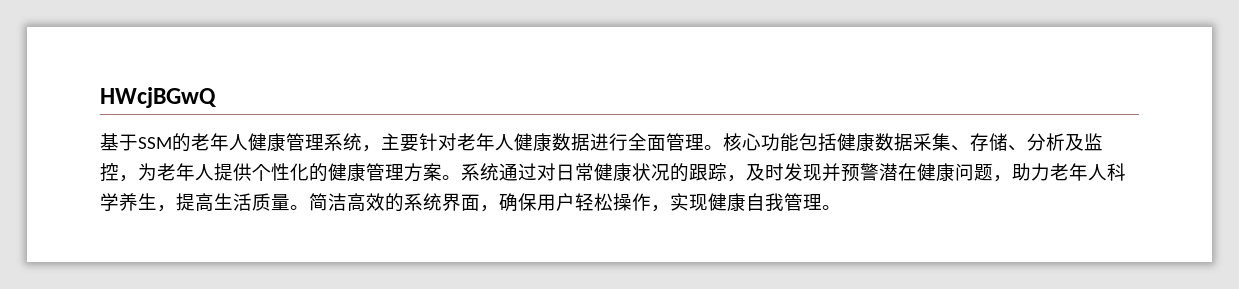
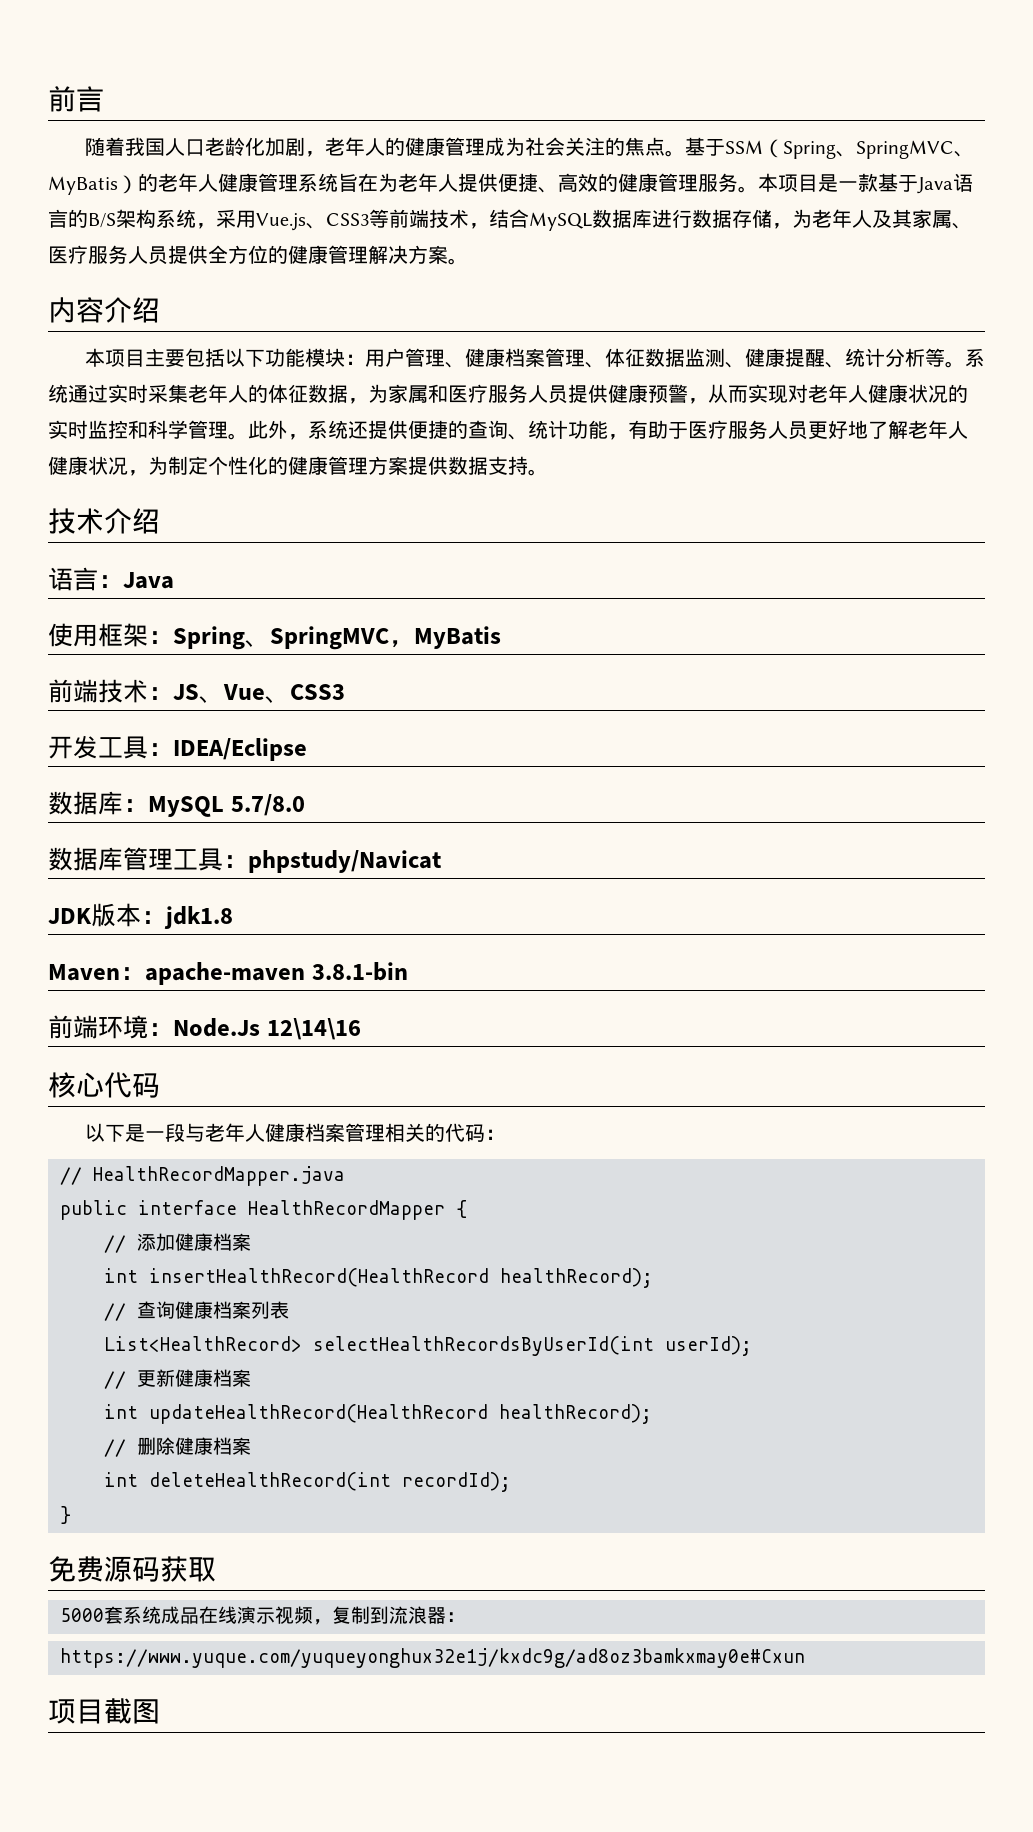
- HWcjBGwQ
- 基于SSM的老年人健康管理系统，主要针对老年人健康数据进行全面管理。核心功能包括健康数据采集、存储、分析及监控，为老年人提供个性化的健康管理方案。系统通过对日常健康状况的跟踪，及时发现并预警潜在健康问题，助力老年人科学养生，提高生活质量。简洁高效的系统界面，确保用户轻松操作，实现健康自我管理。
+ 前言
+ 随着我国人口老龄化加剧，老年人的健康管理成为社会关注的焦点。基于SSM（Spring、SpringMVC、MyBatis）的老年人健康管理系统旨在为老年人提供便捷、高效的健康管理服务。本项目是一款基于Java语言的B/S架构系统，采用Vue.js、CSS3等前端技术，结合MySQL数据库进行数据存储，为老年人及其家属、医疗服务人员提供全方位的健康管理解决方案。
+ 内容介绍
+ 本项目主要包括以下功能模块：用户管理、健康档案管理、体征数据监测、健康提醒、统计分析等。系统通过实时采集老年人的体征数据，为家属和医疗服务人员提供健康预警，从而实现对老年人健康状况的实时监控和科学管理。此外，系统还提供便捷的查询、统计功能，有助于医疗服务人员更好地了解老年人健康状况，为制定个性化的健康管理方案提供数据支持。
+ 技术介绍
+ 语言：Java
+ 使用框架：Spring、SpringMVC，MyBatis
+ 前端技术：JS、Vue、CSS3
+ 开发工具：IDEA/Eclipse
+ 数据库：MySQL 5.7/8.0
+ 数据库管理工具：phpstudy/Navicat
+ JDK版本：jdk1.8
+ Maven：apache-maven 3.8.1-bin
+ 前端环境：Node.Js 12\14\16
+ 核心代码
+ 以下是一段与老年人健康档案管理相关的代码：
+ // HealthRecordMapper.java
+ public interface HealthRecordMapper {
+ // 添加健康档案
+ int insertHealthRecord(HealthRecord healthRecord);
+ // 查询健康档案列表
+ List<HealthRecord> selectHealthRecordsByUserId(int userId);
+ // 更新健康档案
+ int updateHealthRecord(HealthRecord healthRecord);
+ // 删除健康档案
+ int deleteHealthRecord(int recordId);
+ }
+ 免费源码获取
+ 5000套系统成品在线演示视频，复制到流浪器：
+ https://www.yuque.com/yuqueyonghux32e1j/kxdc9g/ad8oz3bamkxmay0e#Cxun
+ 项目截图

